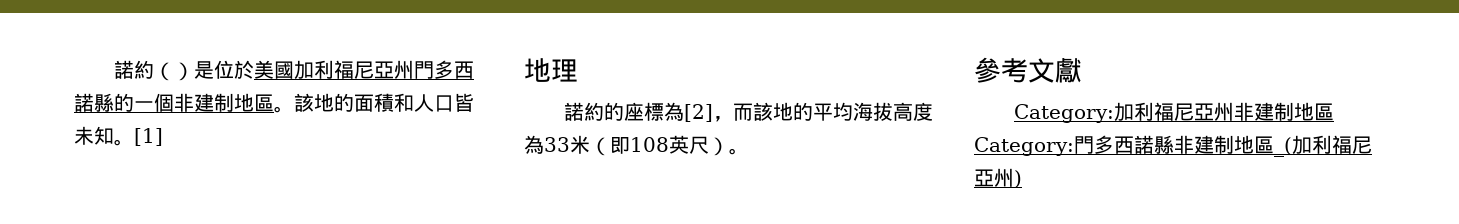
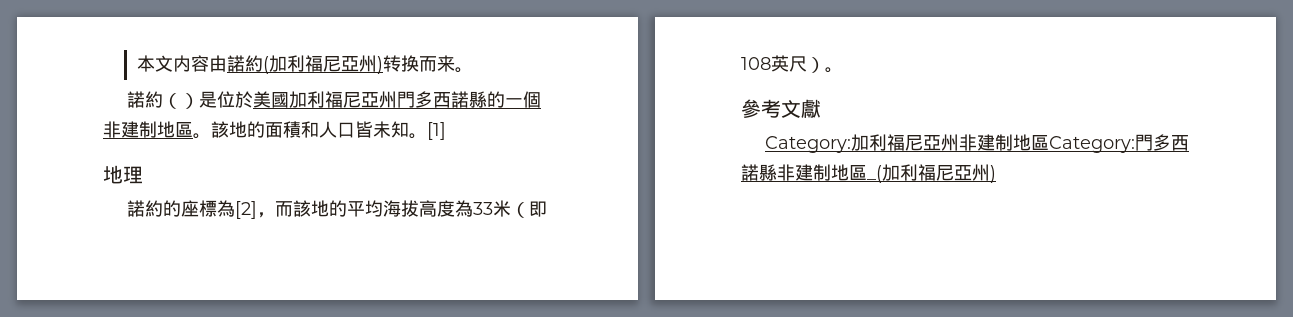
+ 本文内容由諾約(加利福尼亞州)转换而来。

